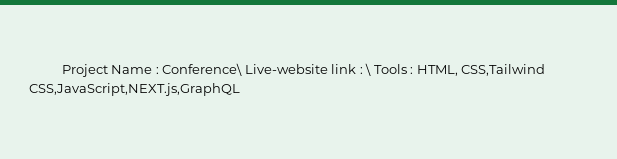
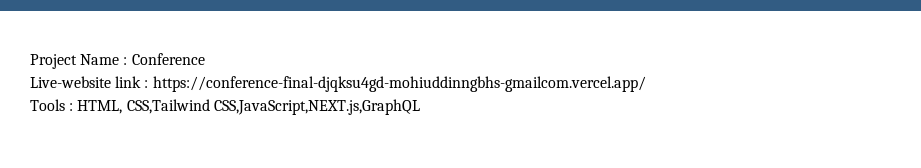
- Project Name : Conference\ Live-website link : \ Tools : HTML, CSS,Tailwind CSS,JavaScript,NEXT.js,GraphQL
+ Project Name : Conference
+ Live-website link : https://conference-final-djqksu4gd-mohiuddinngbhs-gmailcom.vercel.app/
+ Tools : HTML, CSS,Tailwind CSS,JavaScript,NEXT.js,GraphQL

